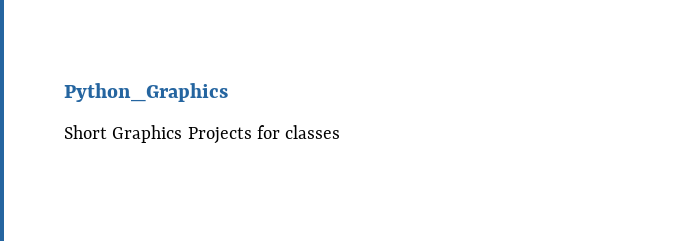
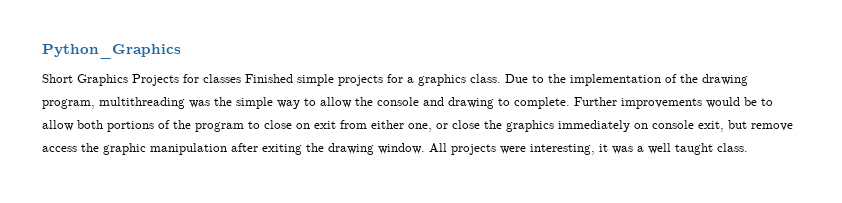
- Short Graphics Projects for classes
+ Short Graphics Projects for classes Finished simple projects for a graphics class. Due to the implementation of the drawing program, multithreading was the simple way to allow the console and drawing to complete. Further improvements would be to allow both portions of the program to close on exit from either one, or close the graphics immediately on console exit, but remove access the graphic manipulation after exiting the drawing window. All projects were interesting, it was a well taught class.

